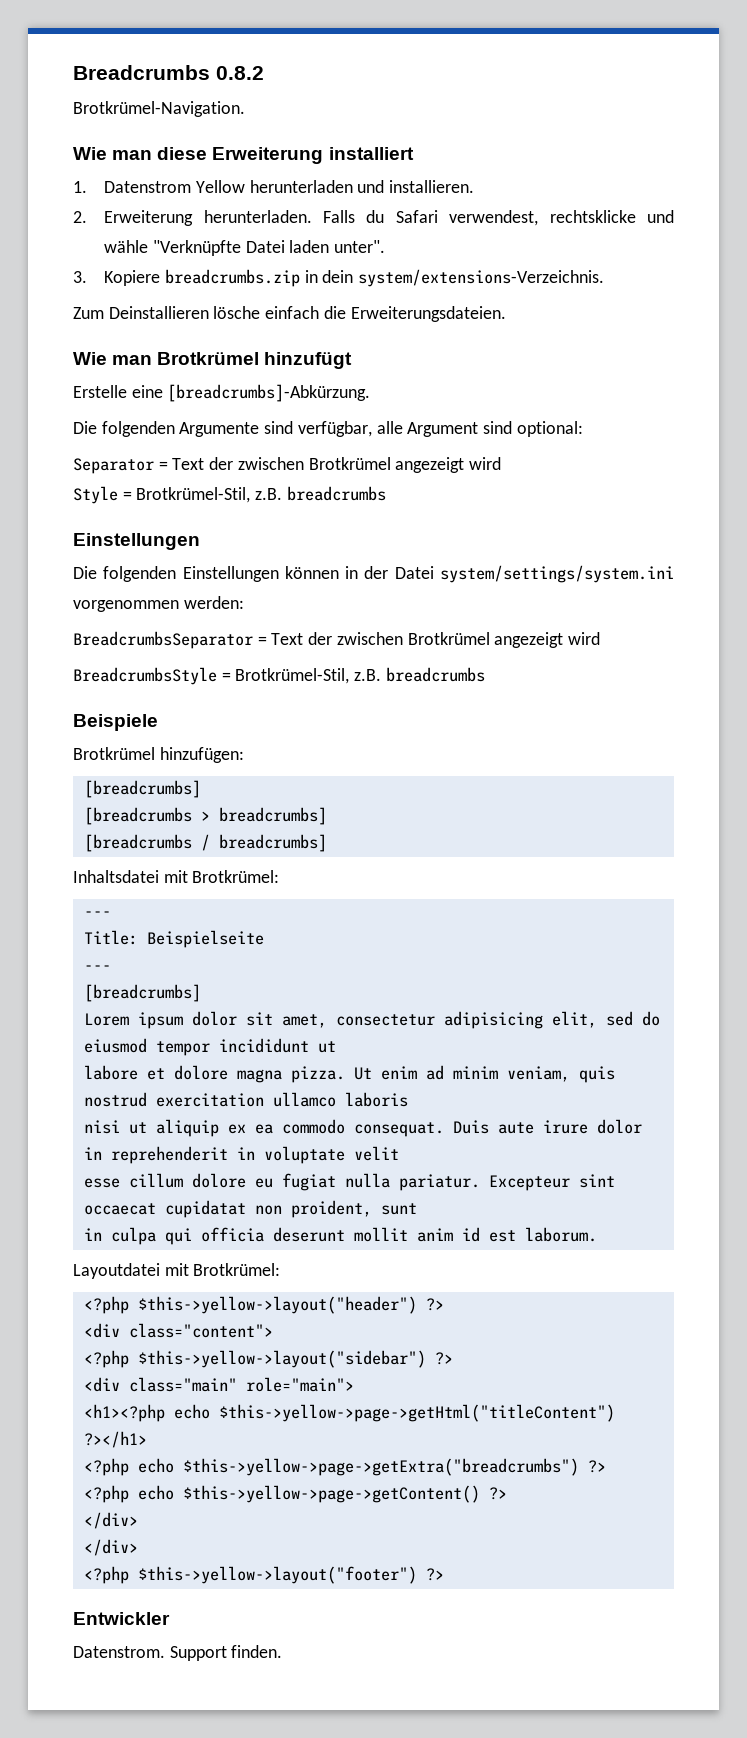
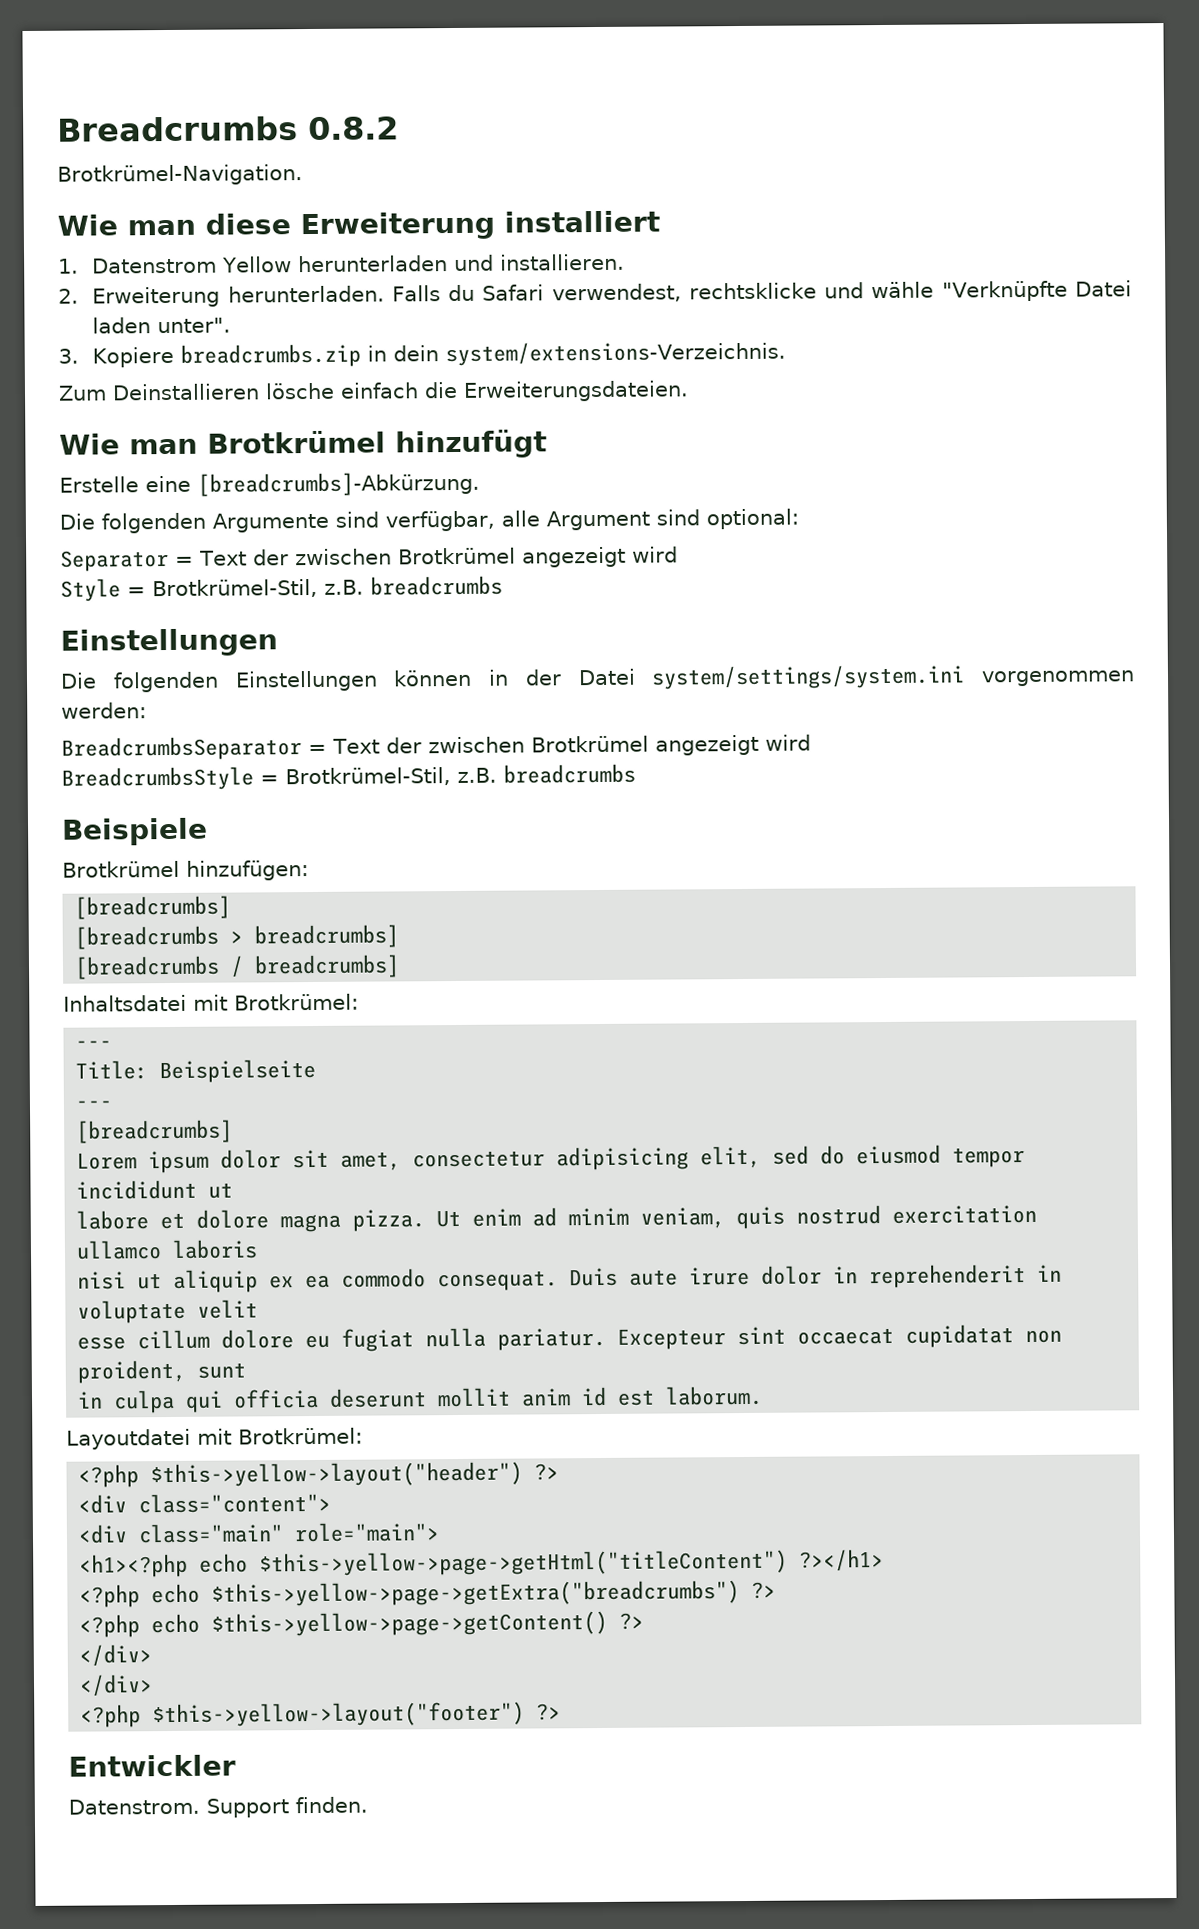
- <?php $this->yellow->layout("sidebar") ?>

